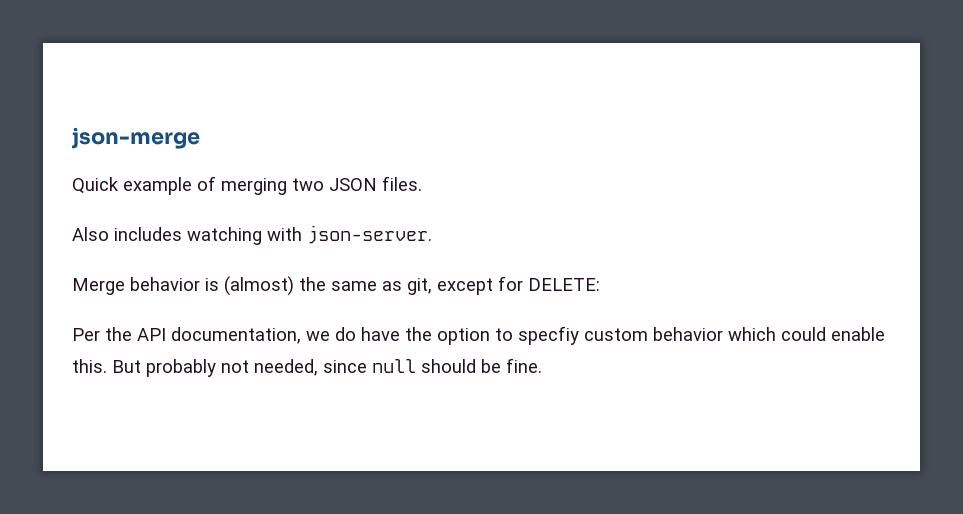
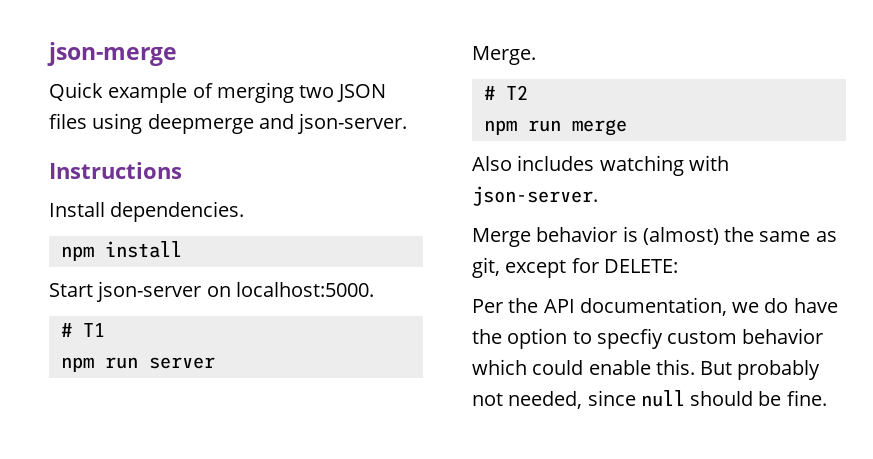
- Quick example of merging two JSON files.
+ Quick example of merging two JSON files using deepmerge and json-server.
+ Instructions
+ Install dependencies.
+ npm install
+ Start json-server on localhost:5000.
+ # T1
+ npm run server
+ Merge.
+ # T2
+ npm run merge

